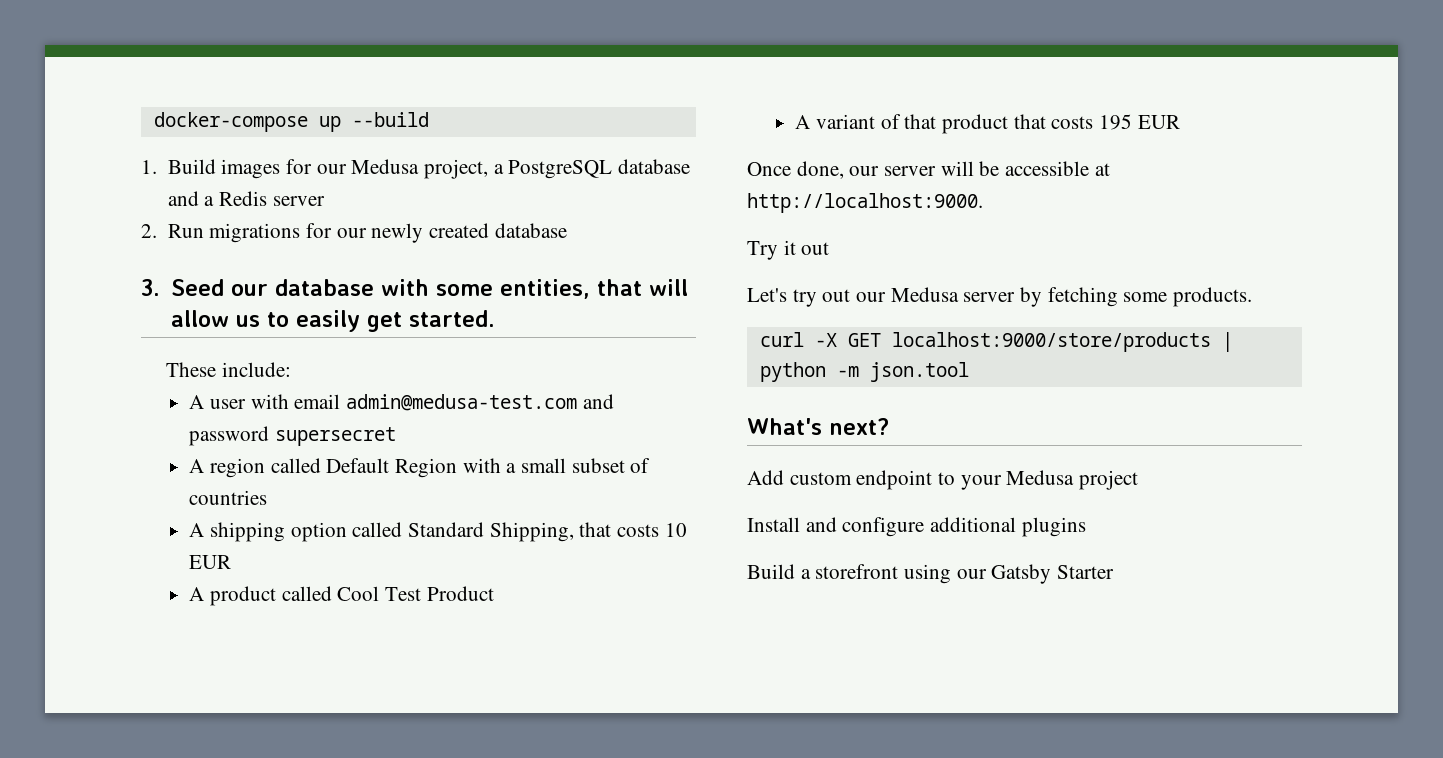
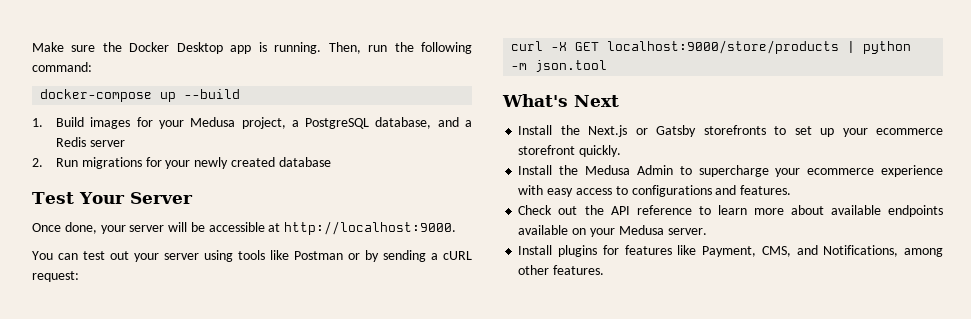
+ Make sure the Docker Desktop app is running. Then, run the following command:
- 1. Build images for our Medusa project, a PostgreSQL database and a Redis server
+ 1. Build images for your Medusa project, a PostgreSQL database, and a Redis server
- 2. Run migrations for our newly created database
+ 2. Run migrations for your newly created database
- 3. Seed our database with some entities, that will allow us to easily get started.
- These include:
- A user with email admin@medusa-test.com and password supersecret
- A region called Default Region with a small subset of countries
- A shipping option called Standard Shipping, that costs 10 EUR
- A product called Cool Test Product
- A variant of that product that costs 195 EUR
+ Test Your Server
- Once done, our server will be accessible at http://localhost:9000.
+ Once done, your server will be accessible at http://localhost:9000.
- Try it out
- Let's try out our Medusa server by fetching some products.
+ You can test out your server using tools like Postman or by sending a cURL request:
- What's next?
- Add custom endpoint to your Medusa project
- Install and configure additional plugins
- Build a storefront using our Gatsby Starter
+ What's Next
+ Install the Next.js or Gatsby storefronts to set up your ecommerce storefront quickly.
+ Install the Medusa Admin to supercharge your ecommerce experience with easy access to configurations and features.
+ Check out the API reference to learn more about available endpoints available on your Medusa server.
+ Install plugins for features like Payment, CMS, and Notifications, among other features.

